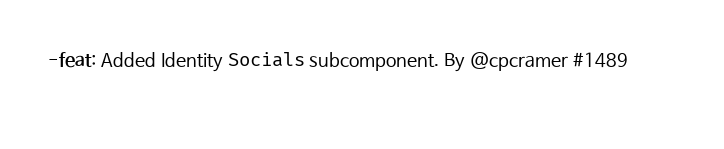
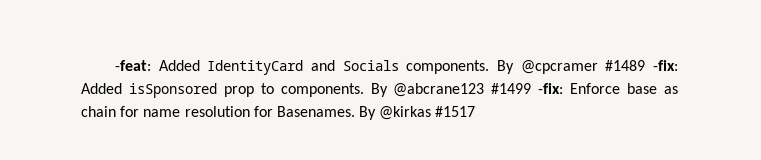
- -feat: Added Identity Socials subcomponent. By @cpcramer #1489
+ -feat: Added IdentityCard and Socials components. By @cpcramer #1489 -fix: Added isSponsored prop to components. By @abcrane123 #1499 -fix: Enforce base as chain for name resolution for Basenames. By @kirkas #1517

